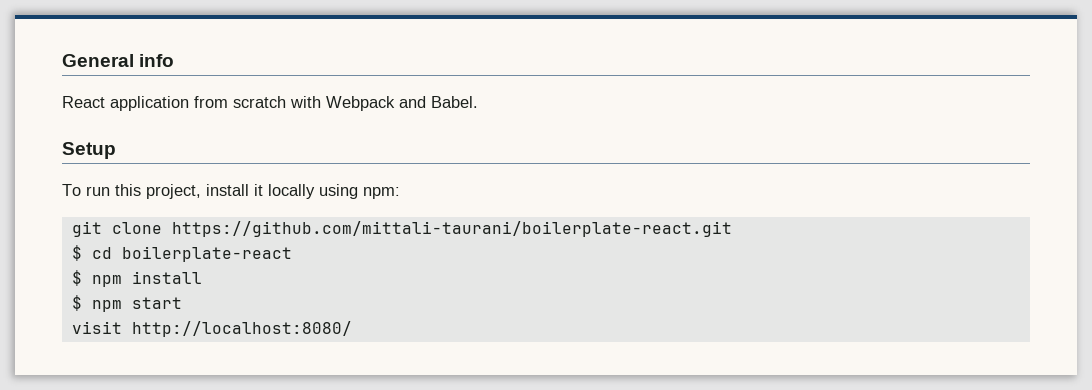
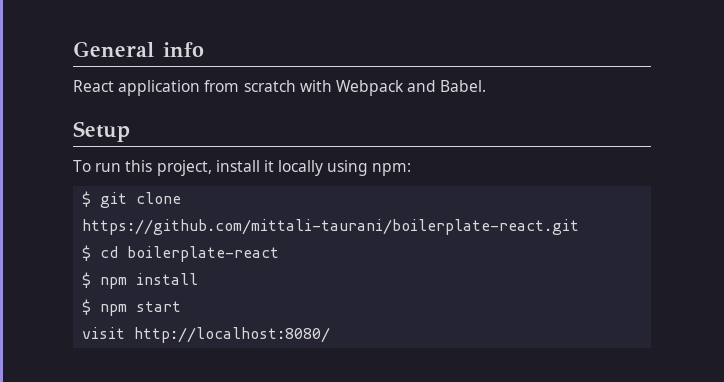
- git clone https://github.com/mittali-taurani/boilerplate-react.git
+ $ git clone https://github.com/mittali-taurani/boilerplate-react.git

